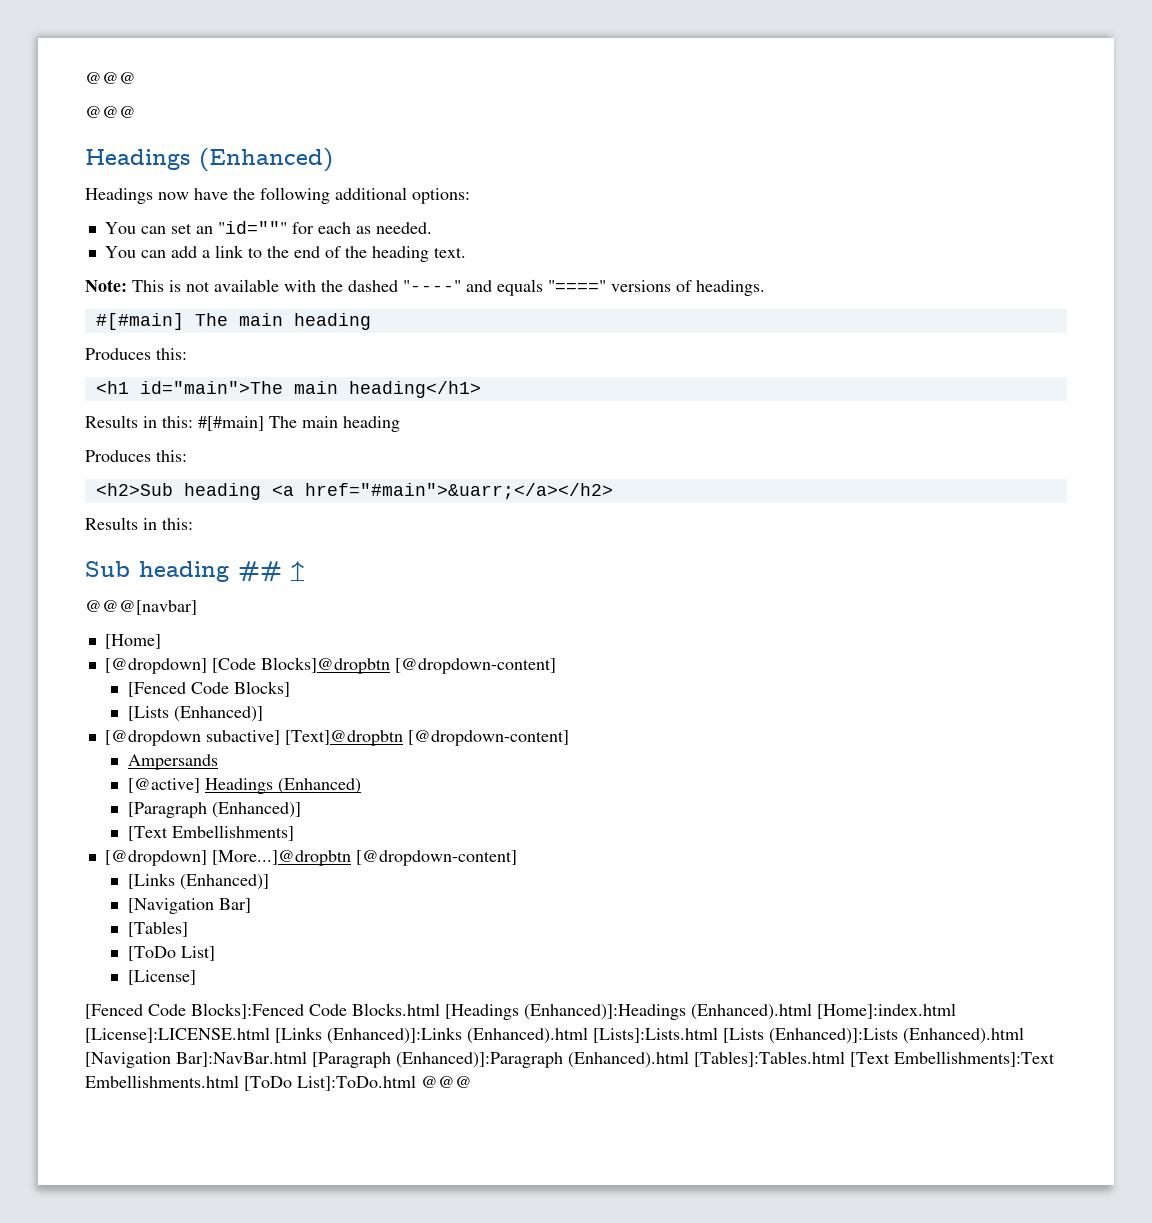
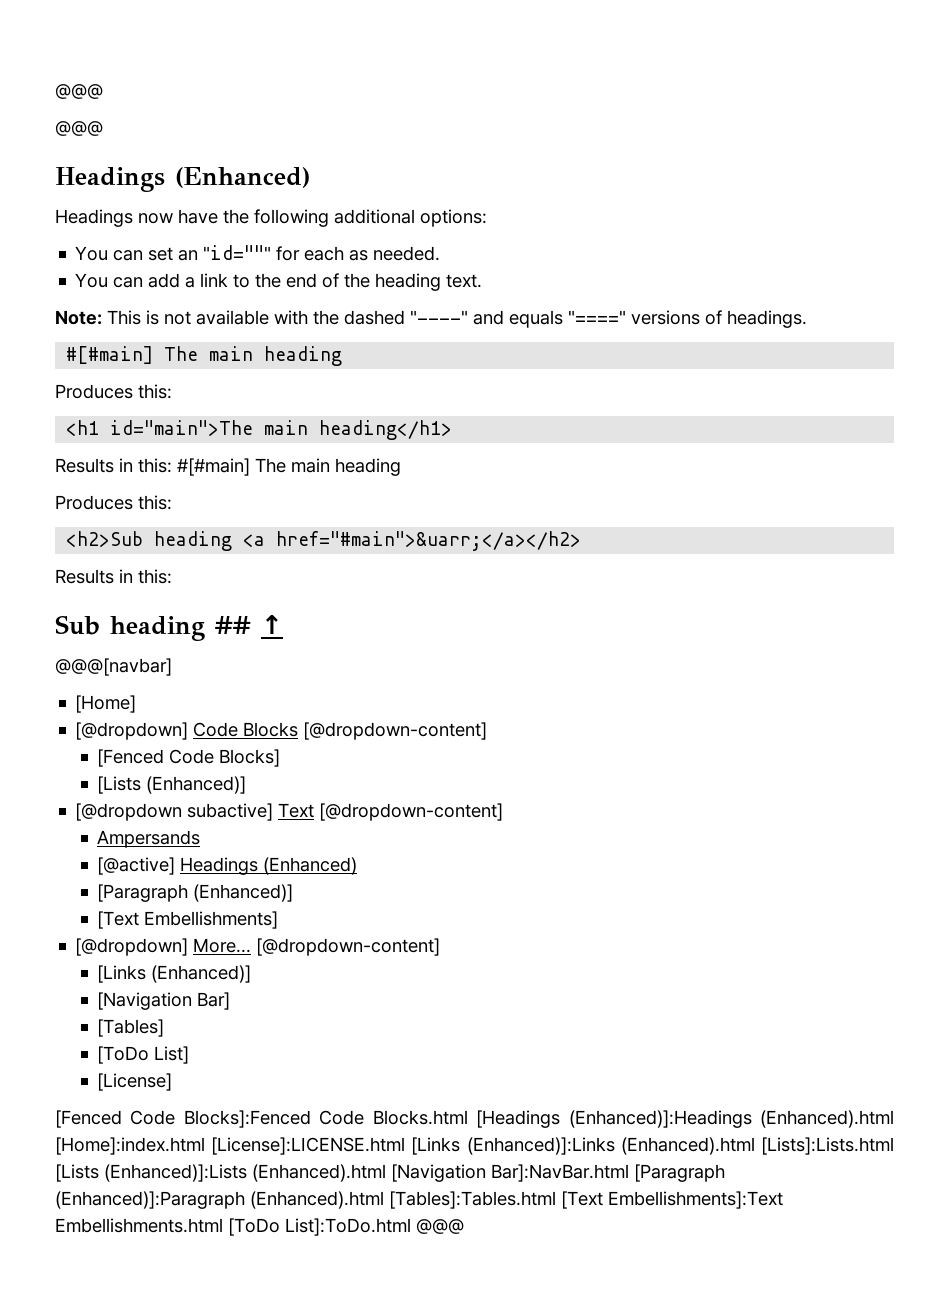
- [@dropdown] [Code Blocks]@dropbtn [@dropdown-content]
+ [@dropdown] Code Blocks [@dropdown-content]
- [@dropdown subactive] [Text]@dropbtn [@dropdown-content]
+ [@dropdown subactive] Text [@dropdown-content]
- [@dropdown] [More...]@dropbtn [@dropdown-content]
+ [@dropdown] More... [@dropdown-content]

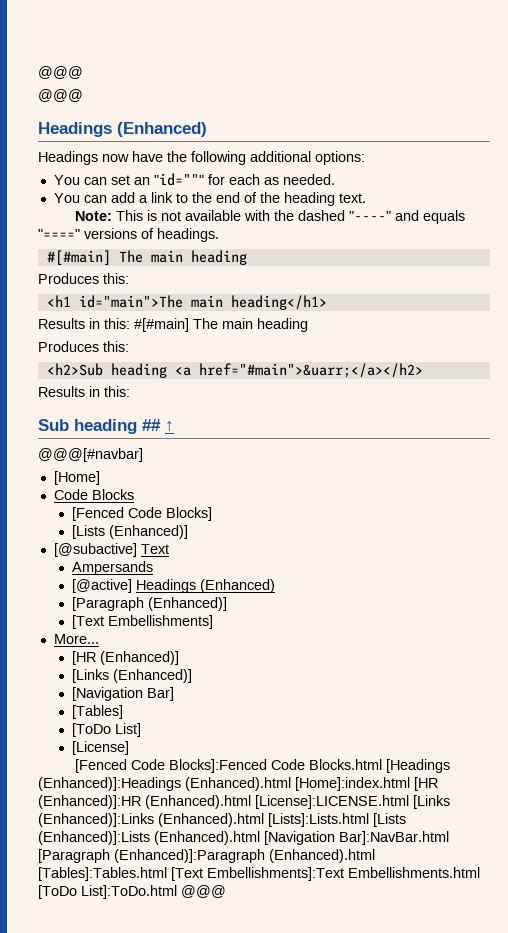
- @@@[navbar]
+ @@@[#navbar]
- [@dropdown] Code Blocks [@dropdown-content]
+ Code Blocks
- [@dropdown subactive] Text [@dropdown-content]
+ [@subactive] Text
- [@dropdown] More... [@dropdown-content]
+ More...
+ [HR (Enhanced)]
- [Fenced Code Blocks]:Fenced Code Blocks.html [Headings (Enhanced)]:Headings (Enhanced).html [Home]:index.html [License]:LICENSE.html [Links (Enhanced)]:Links (Enhanced).html [Lists]:Lists.html [Lists (Enhanced)]:Lists (Enhanced).html [Navigation Bar]:NavBar.html [Paragraph (Enhanced)]:Paragraph (Enhanced).html [Tables]:Tables.html [Text Embellishments]:Text Embellishments.html [ToDo List]:ToDo.html @@@
+ [Fenced Code Blocks]:Fenced Code Blocks.html [Headings (Enhanced)]:Headings (Enhanced).html [Home]:index.html [HR (Enhanced)]:HR (Enhanced).html [License]:LICENSE.html [Links (Enhanced)]:Links (Enhanced).html [Lists]:Lists.html [Lists (Enhanced)]:Lists (Enhanced).html [Navigation Bar]:NavBar.html [Paragraph (Enhanced)]:Paragraph (Enhanced).html [Tables]:Tables.html [Text Embellishments]:Text Embellishments.html [ToDo List]:ToDo.html @@@

